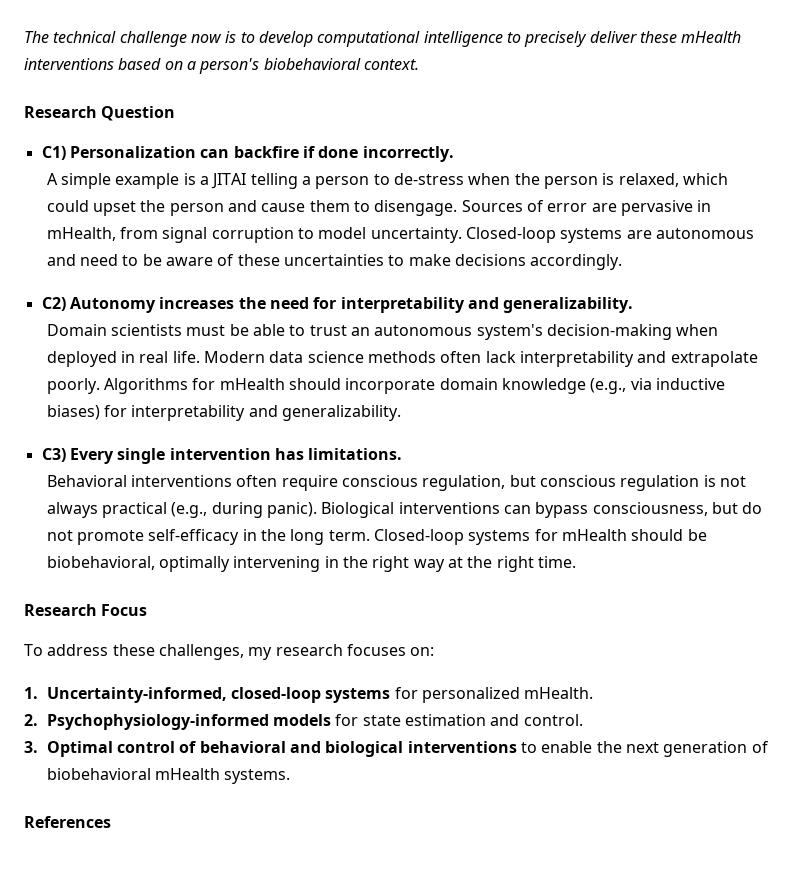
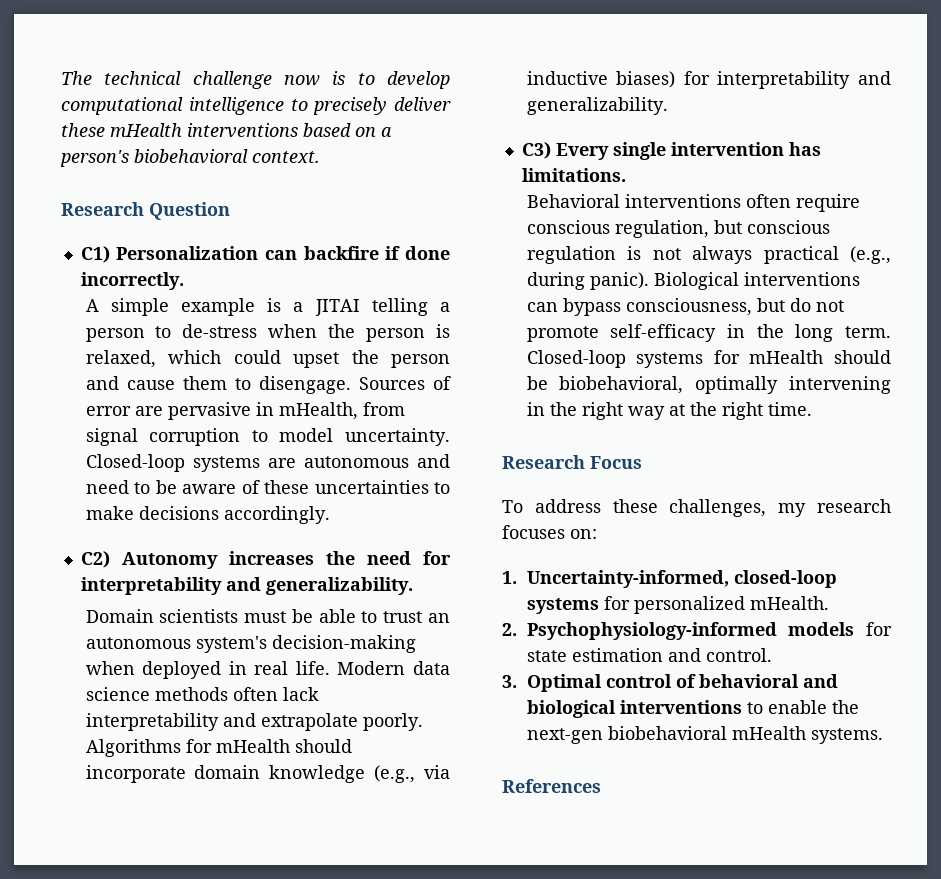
- 3. Optimal control of behavioral and biological interventions to enable the next generation of biobehavioral mHealth systems.
+ 3. Optimal control of behavioral and biological interventions to enable the next-gen biobehavioral mHealth systems.

